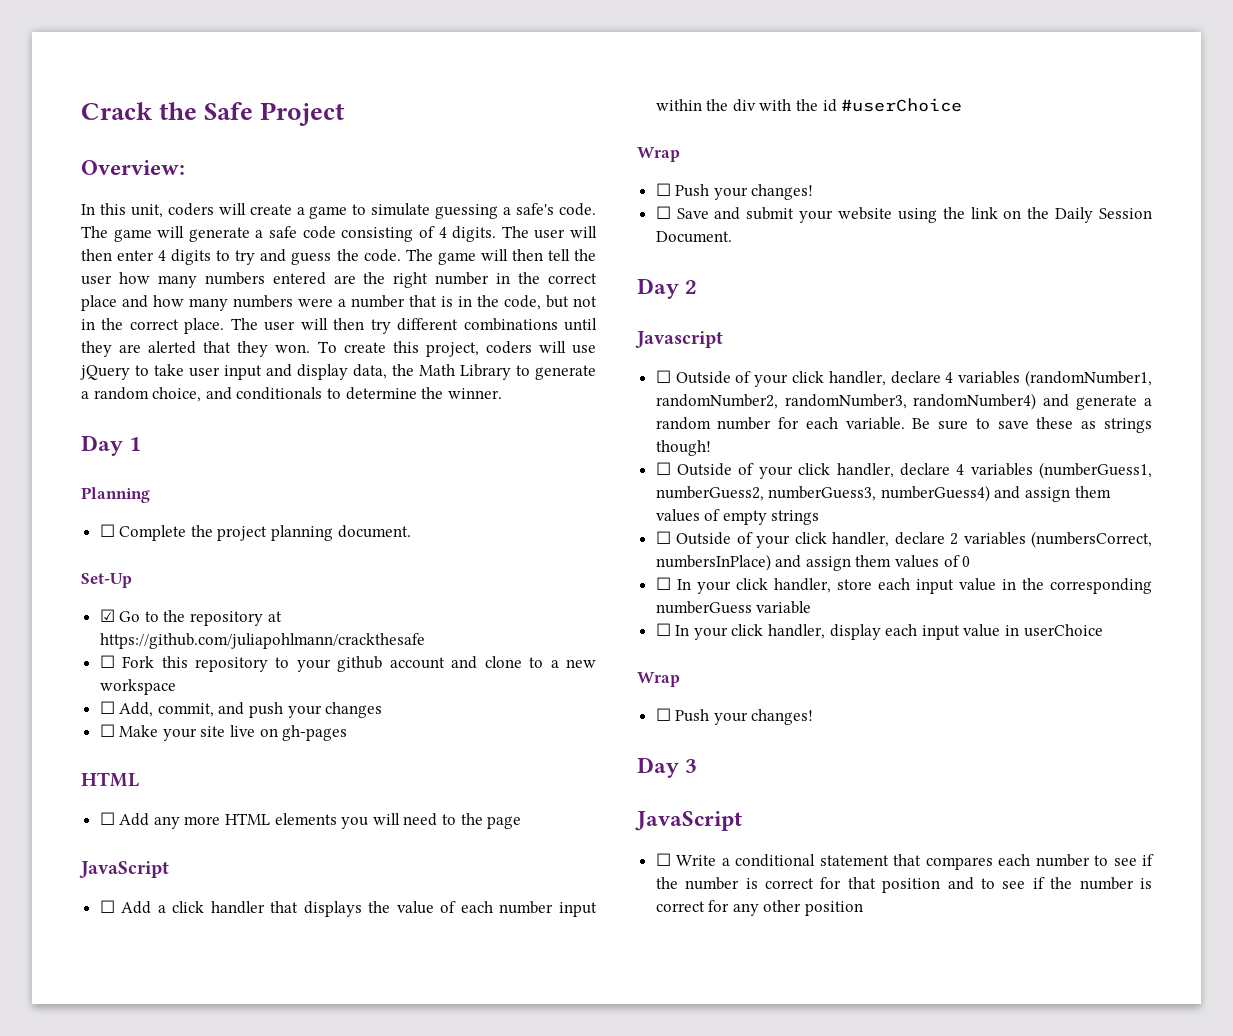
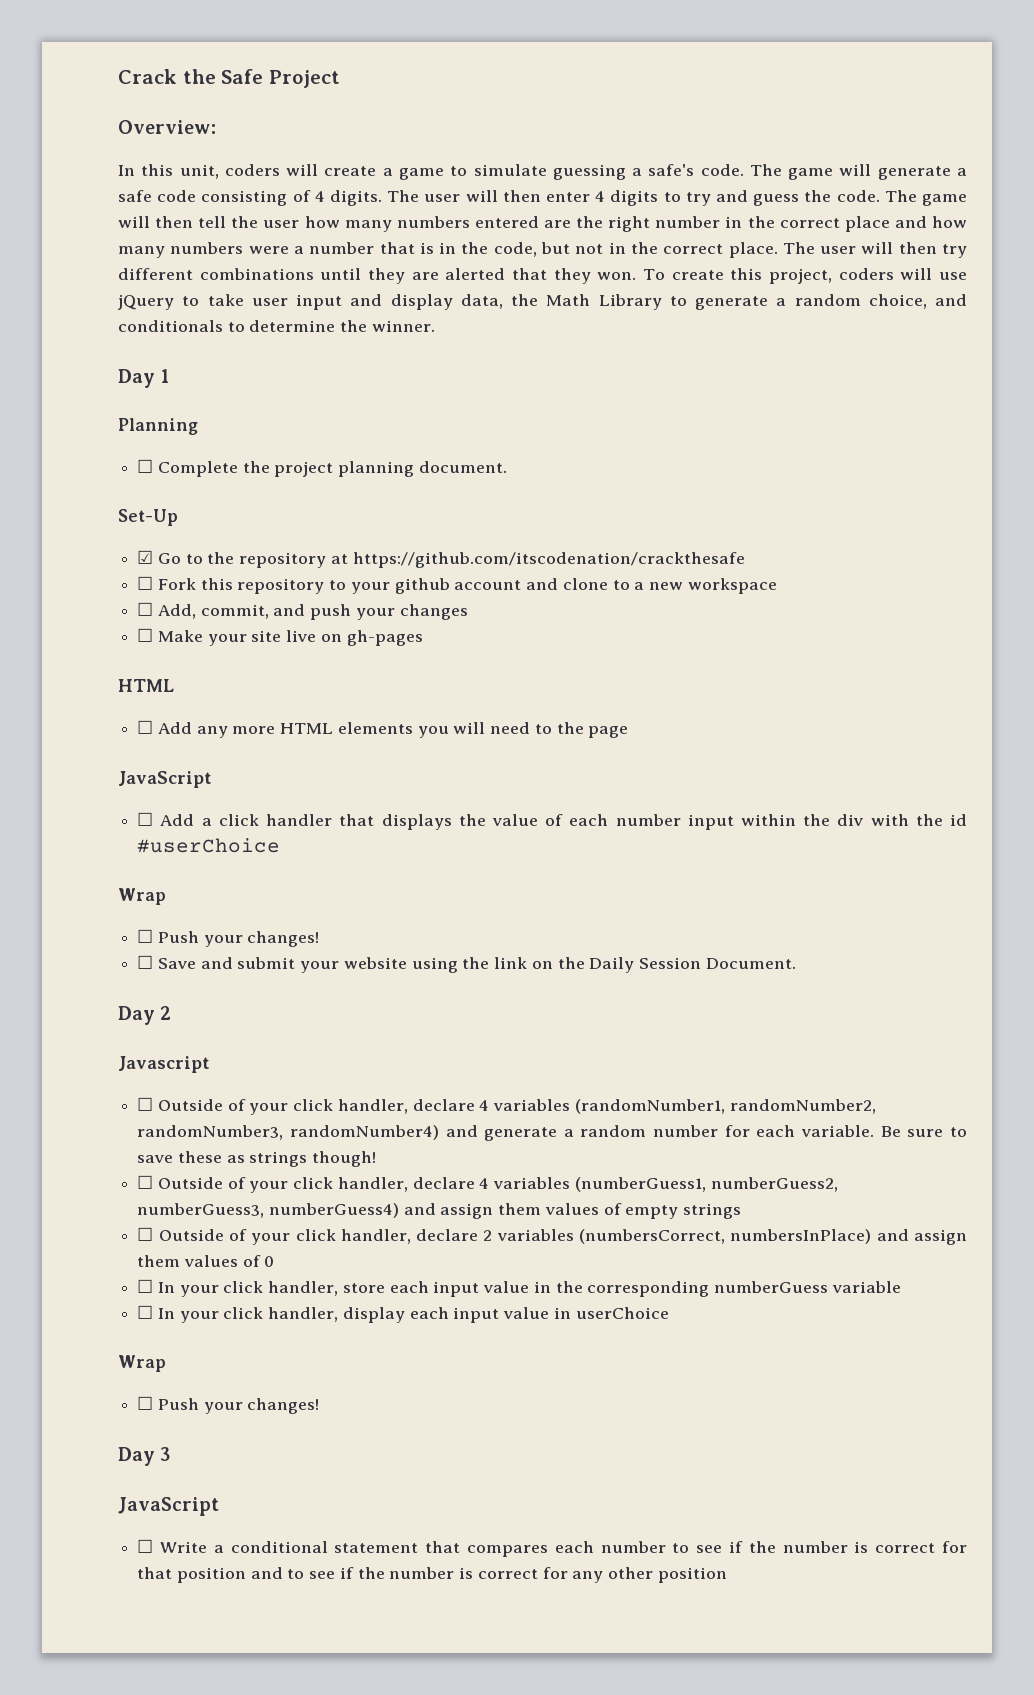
- ☑ Go to the repository at https://github.com/juliapohlmann/crackthesafe
+ ☑ Go to the repository at https://github.com/itscodenation/crackthesafe

